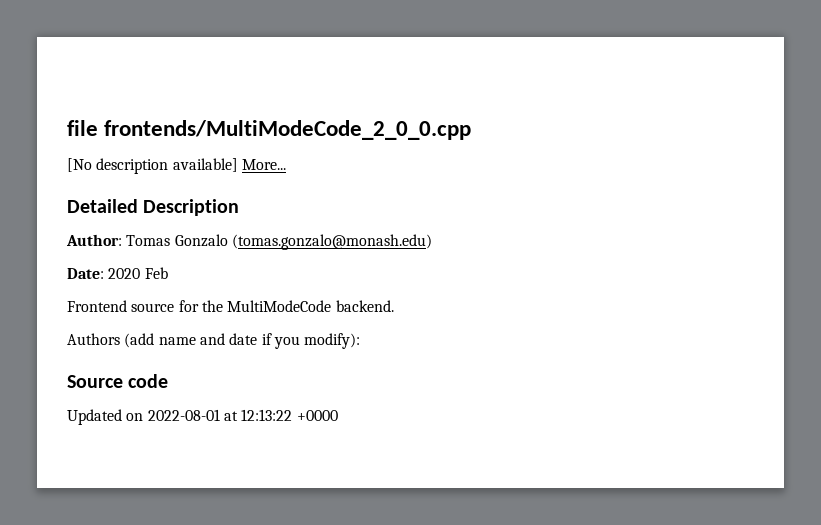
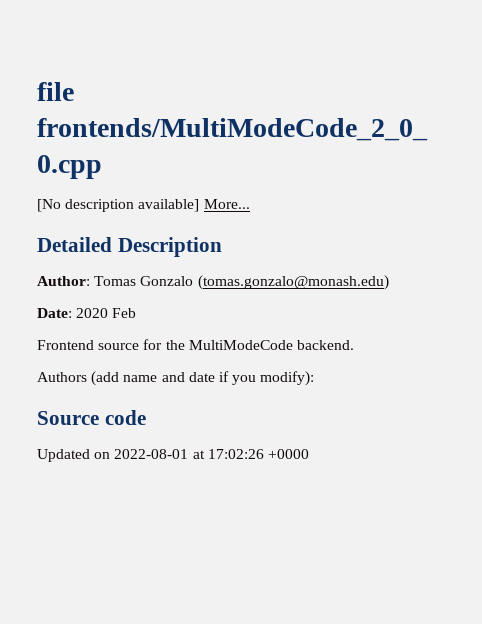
- Updated on 2022-08-01 at 12:13:22 +0000
+ Updated on 2022-08-01 at 17:02:26 +0000

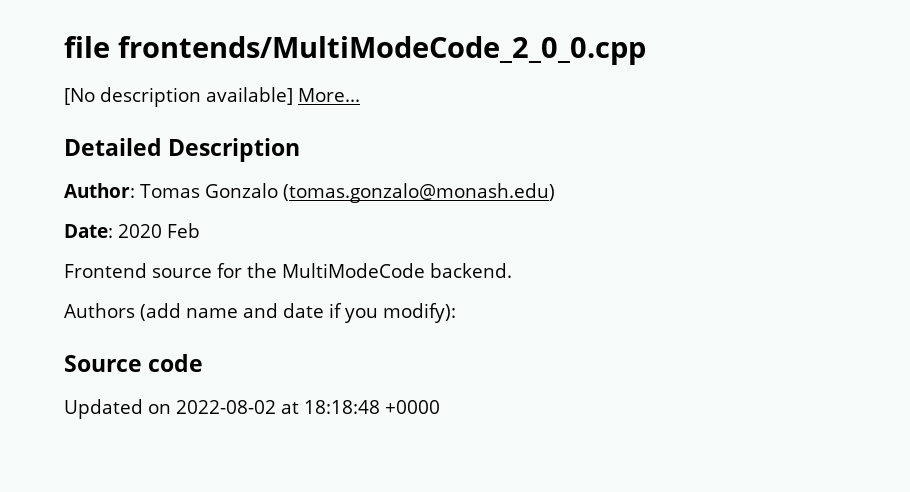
- Updated on 2022-08-01 at 17:02:26 +0000
+ Updated on 2022-08-02 at 18:18:48 +0000

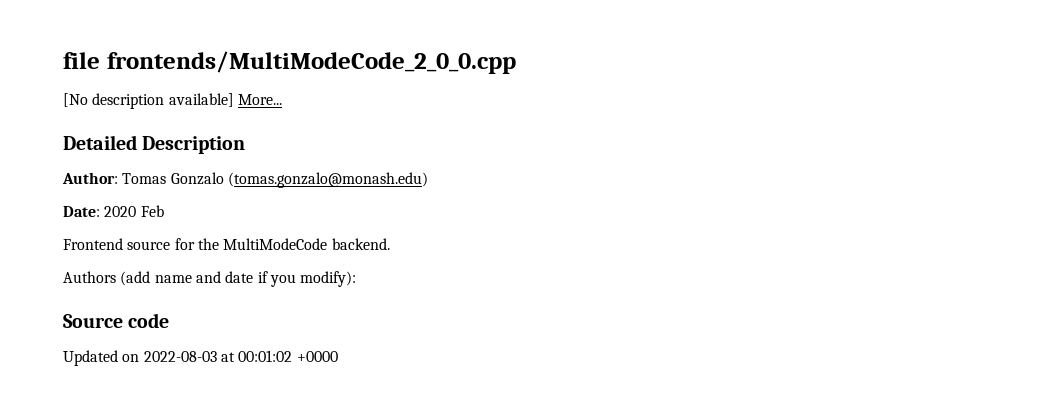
- Updated on 2022-08-02 at 18:18:48 +0000
+ Updated on 2022-08-03 at 00:01:02 +0000

